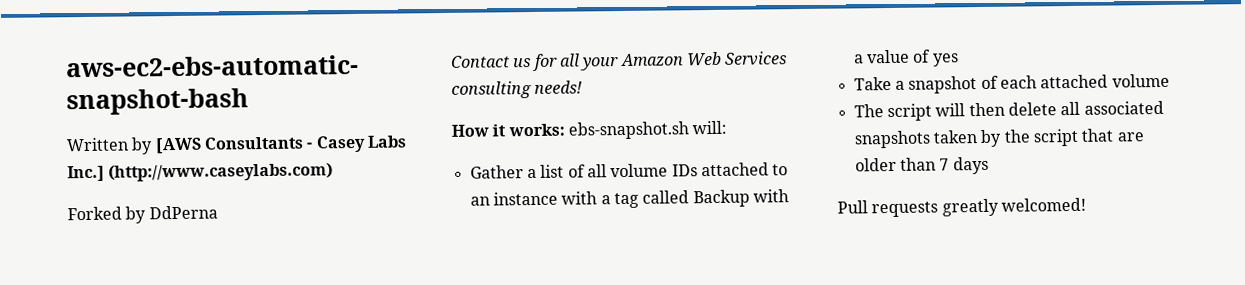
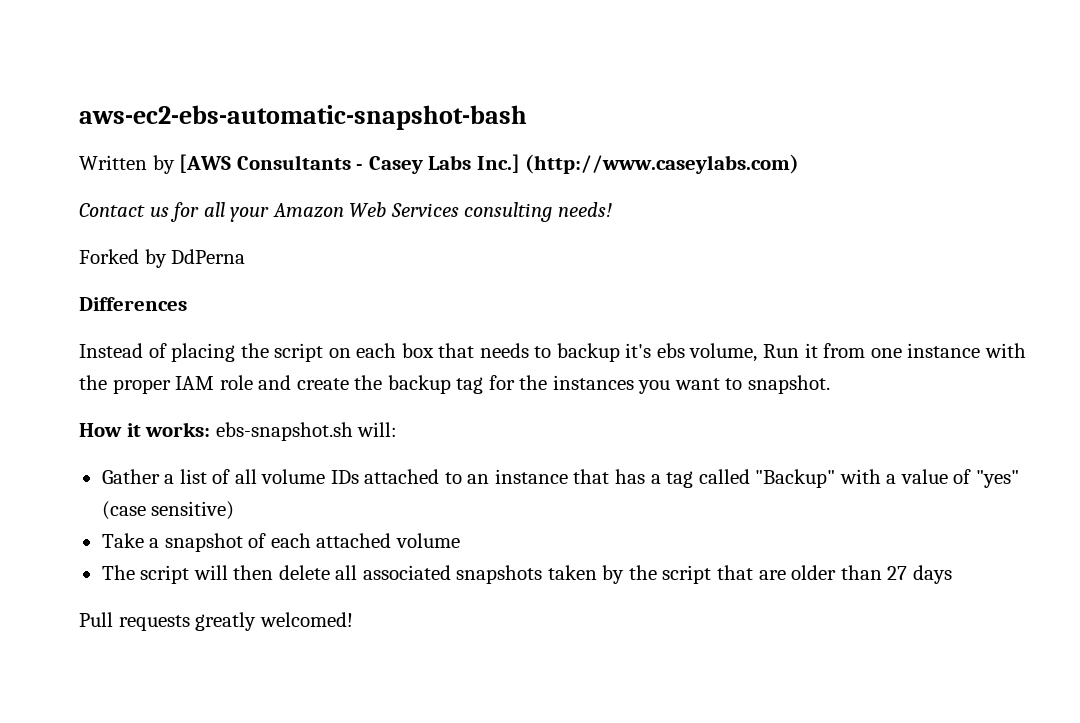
- Forked by DdPerna
+ Forked by DdPerna
+ Differences
+ Instead of placing the script on each box that needs to backup it's ebs volume, Run it from one instance with the proper IAM role and create the backup tag for the instances you want to snapshot.
- Gather a list of all volume IDs attached to an instance with a tag called Backup with a value of yes
+ Gather a list of all volume IDs attached to an instance that has a tag called "Backup" with a value of "yes" (case sensitive)
- The script will then delete all associated snapshots taken by the script that are older than 7 days
+ The script will then delete all associated snapshots taken by the script that are older than 27 days

